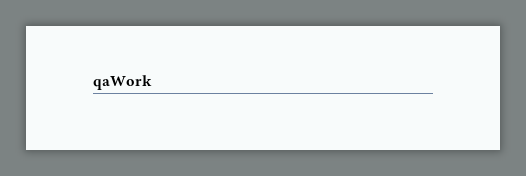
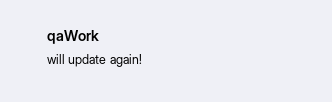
+ will update again!

